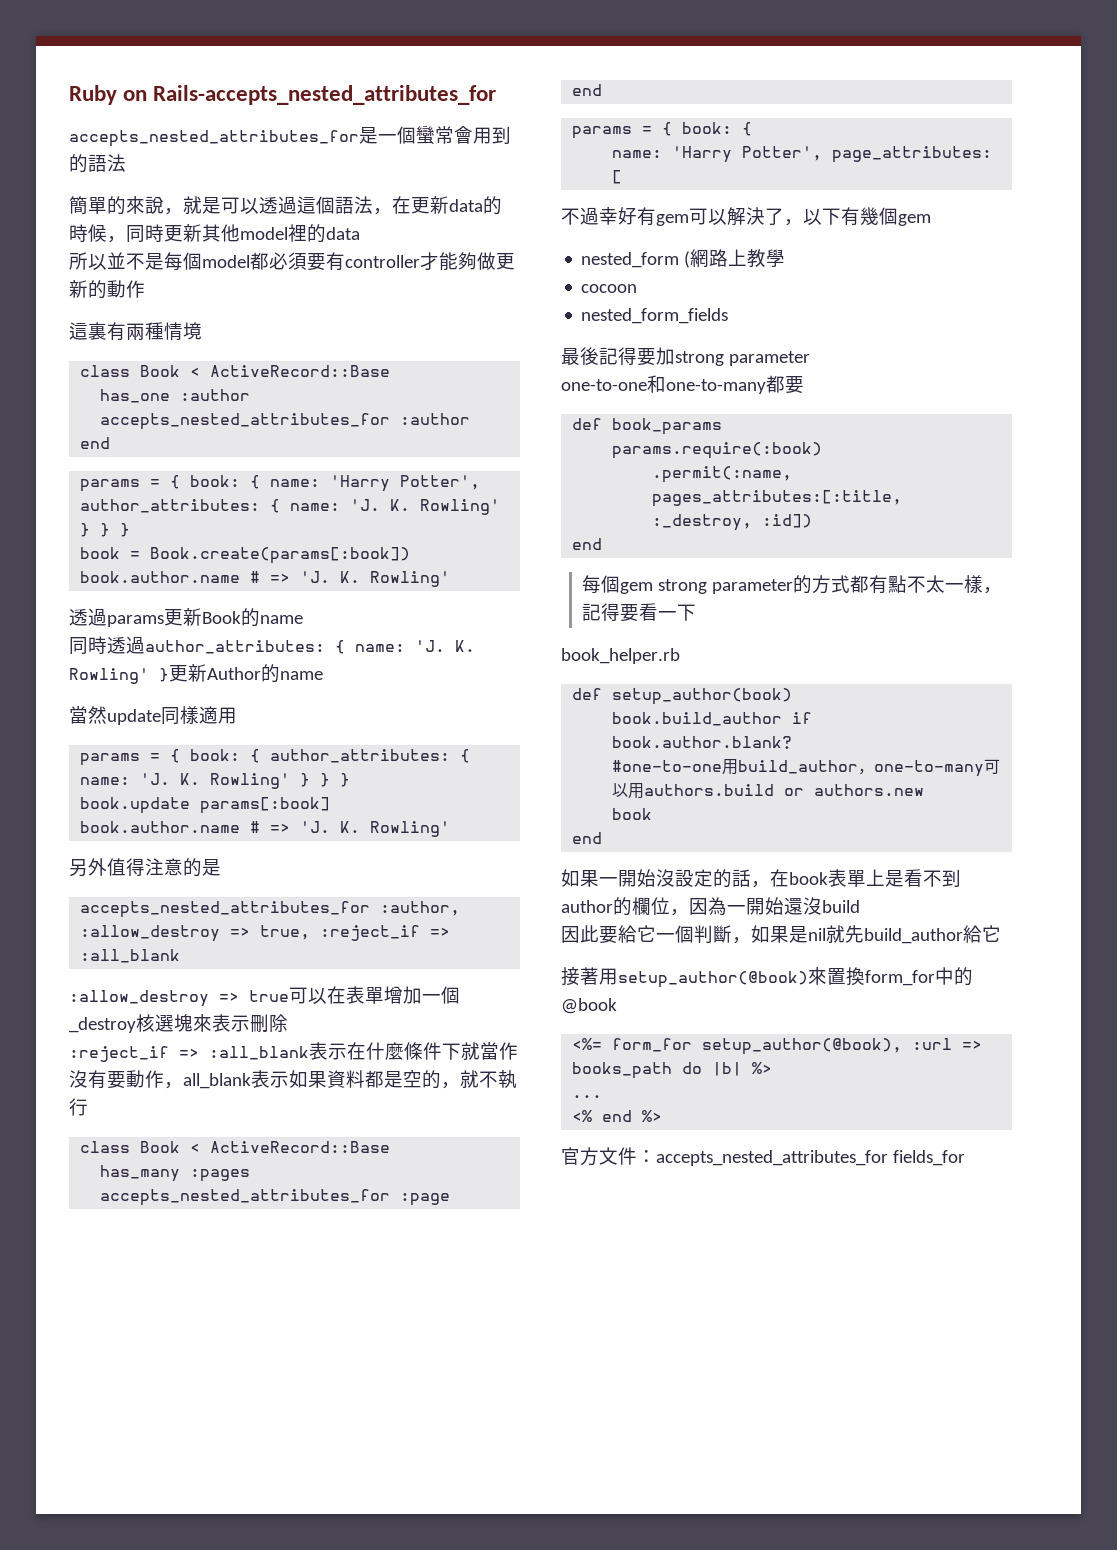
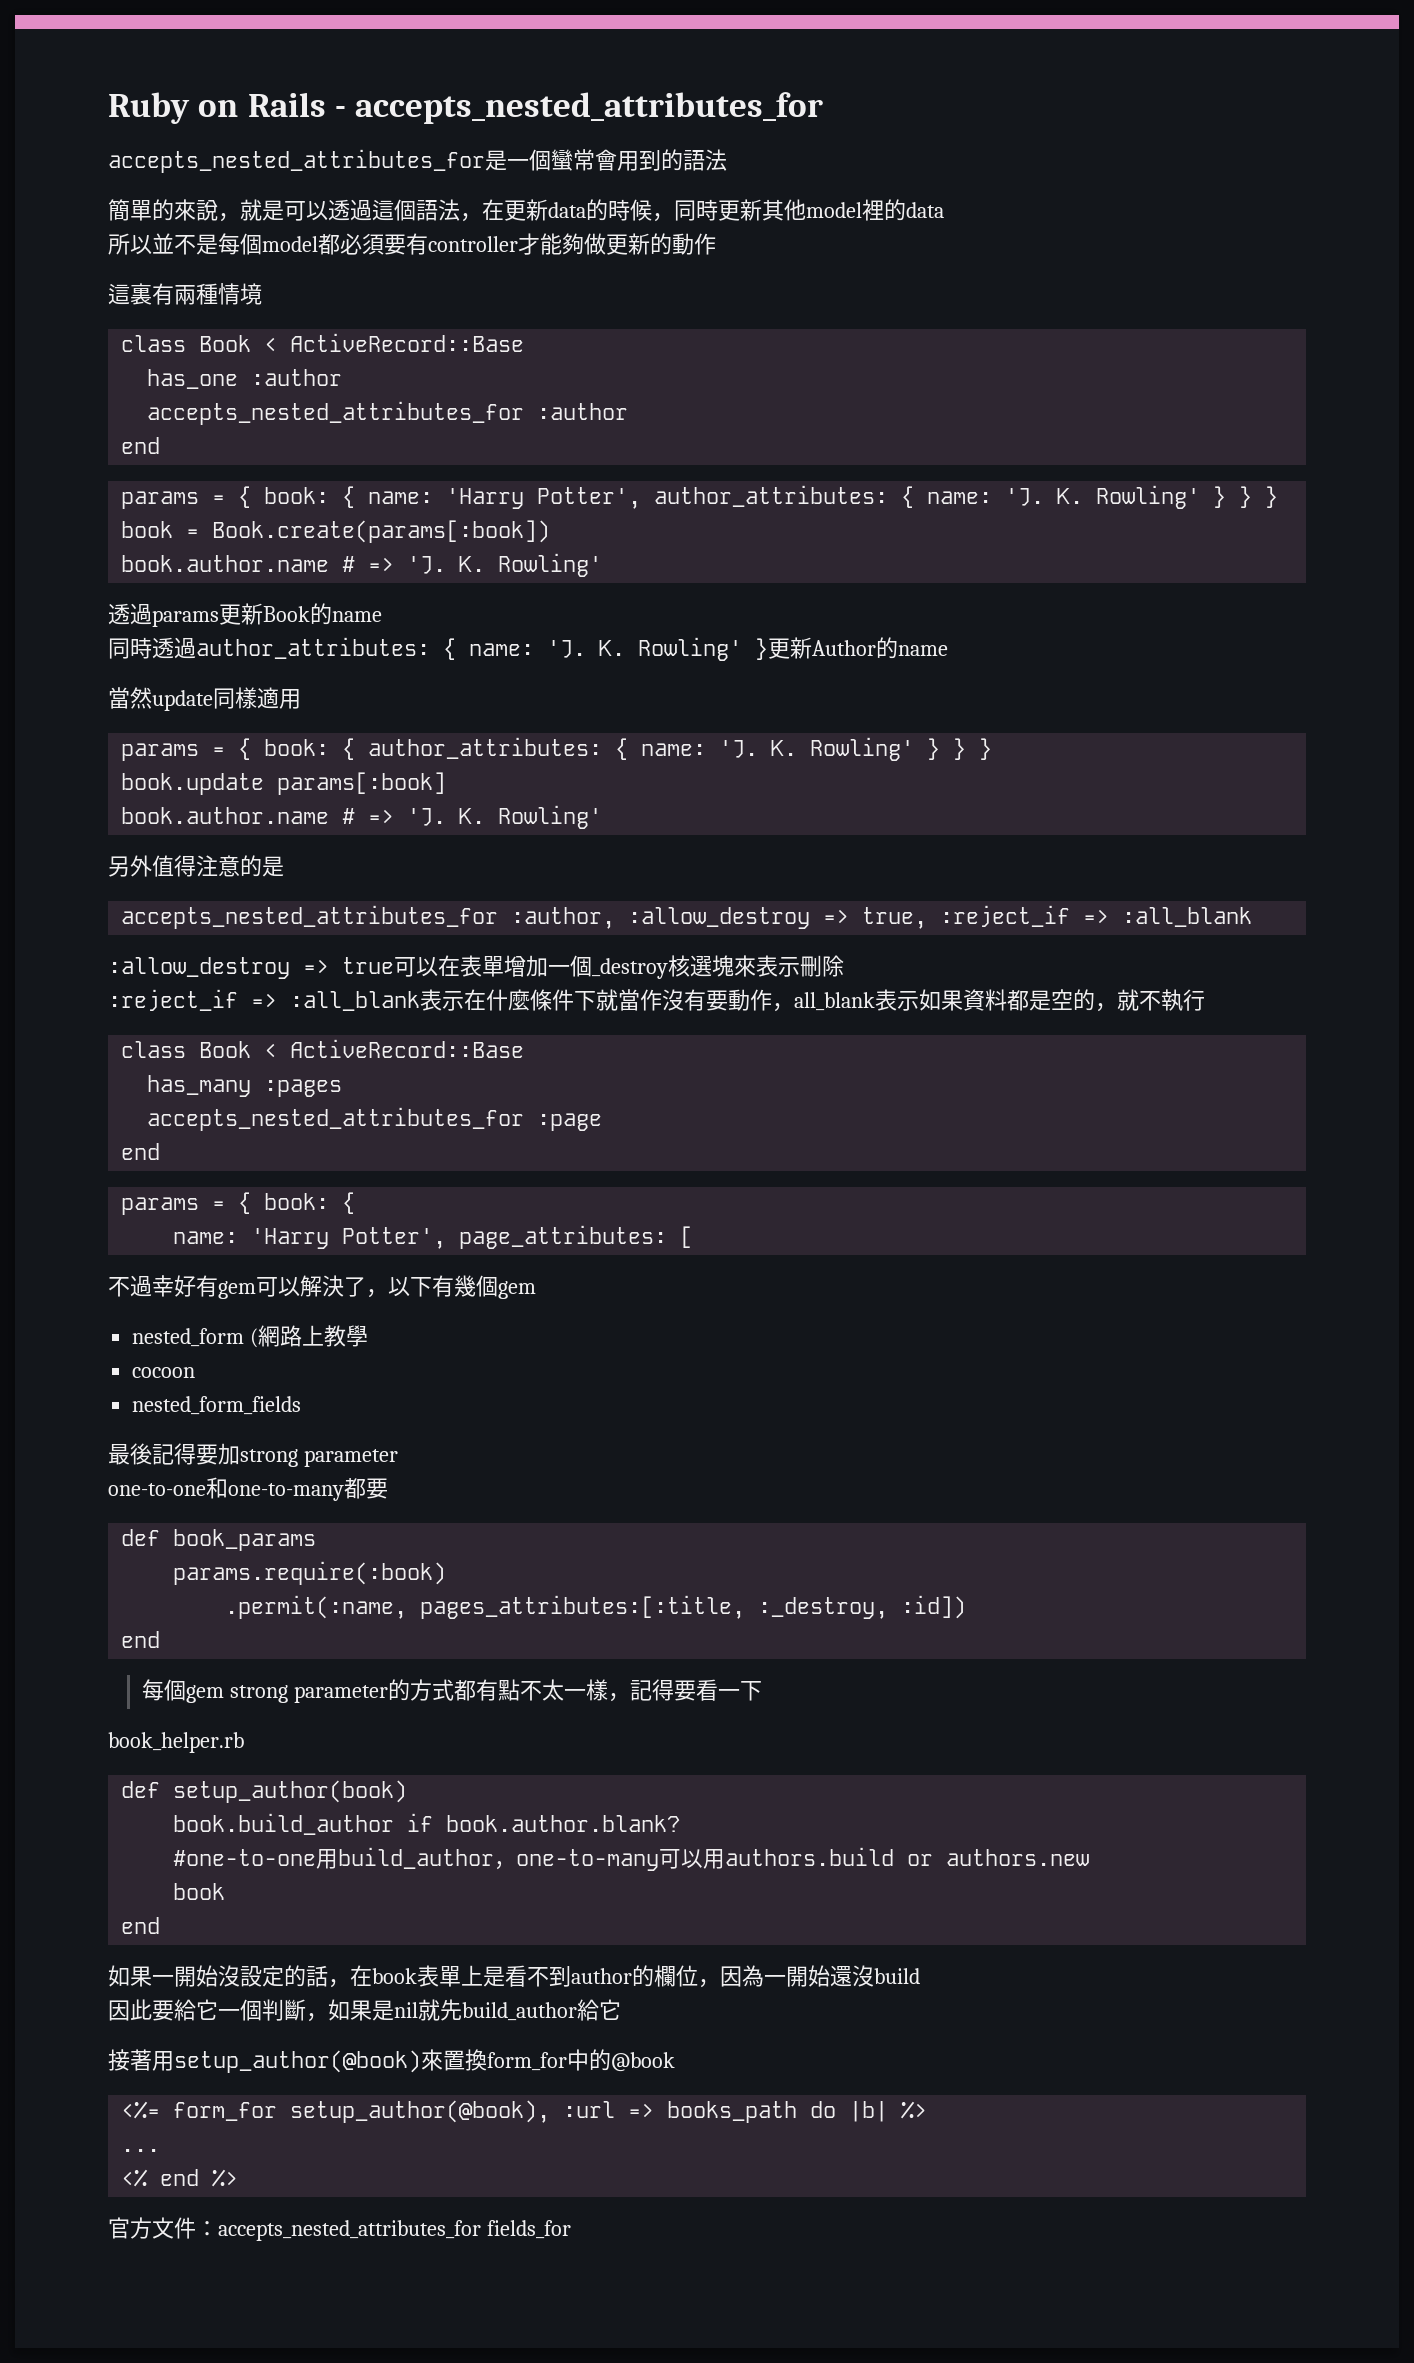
- Ruby on Rails-accepts_nested_attributes_for
+ Ruby on Rails - accepts_nested_attributes_for

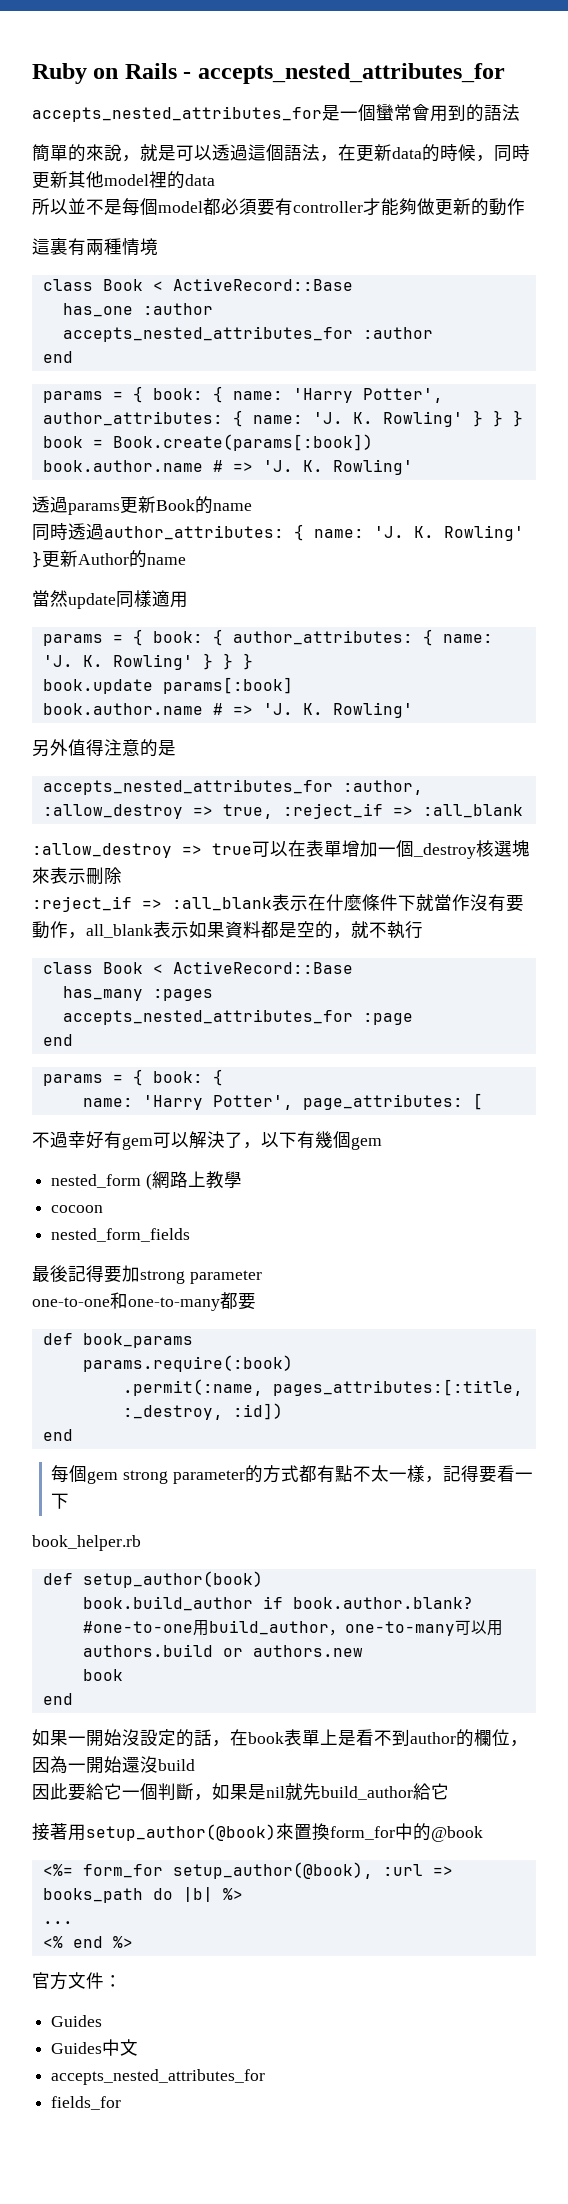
- 官方文件：accepts_nested_attributes_for fields_for
+ 官方文件：
+ Guides
+ Guides中文
+ accepts_nested_attributes_for
+ fields_for

